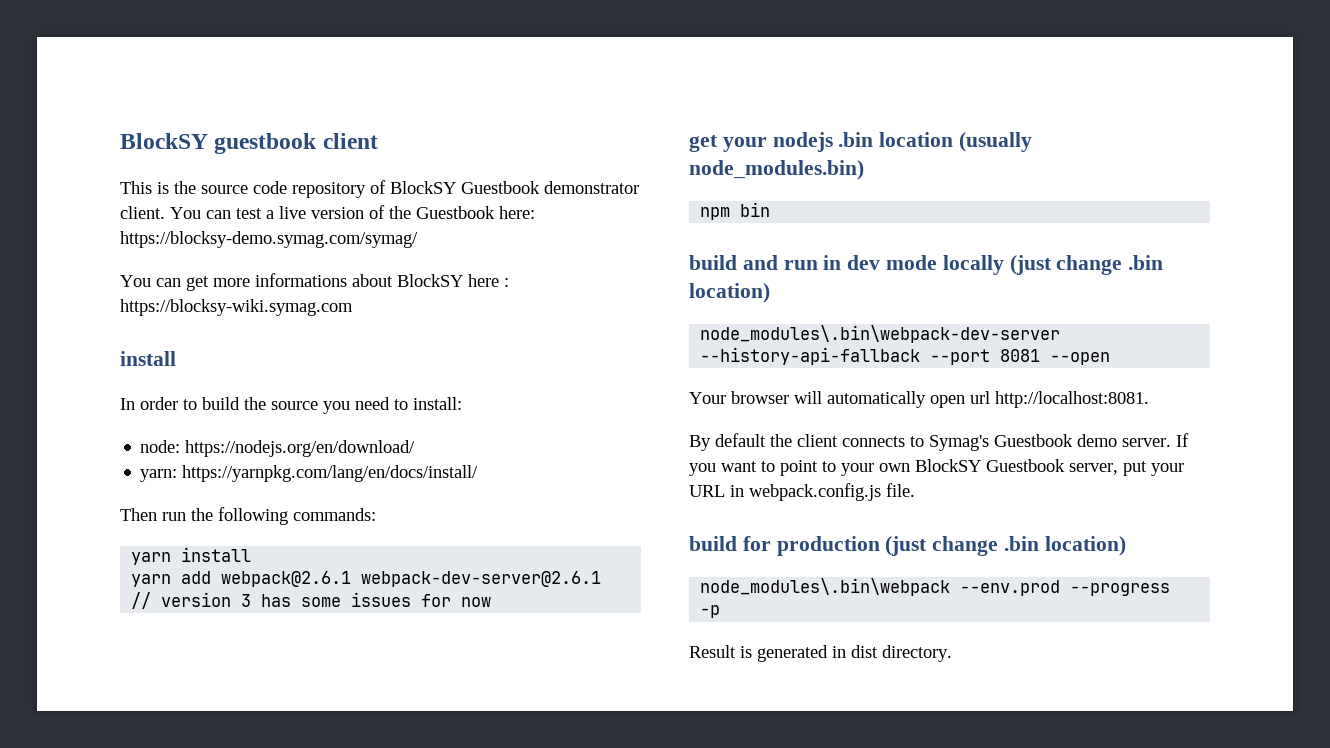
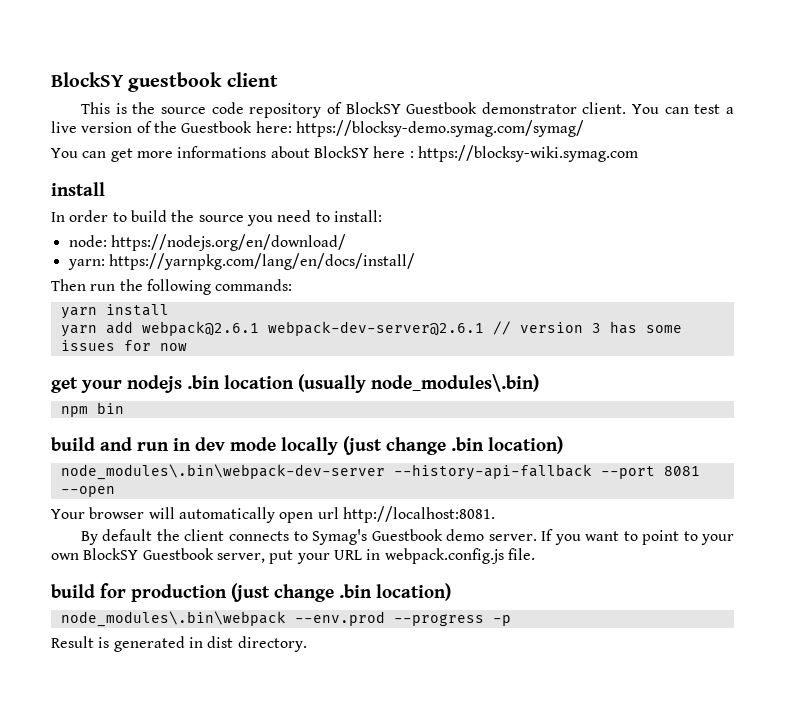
- get your nodejs .bin location (usually node_modules.bin)
+ get your nodejs .bin location (usually node_modules\.bin)

